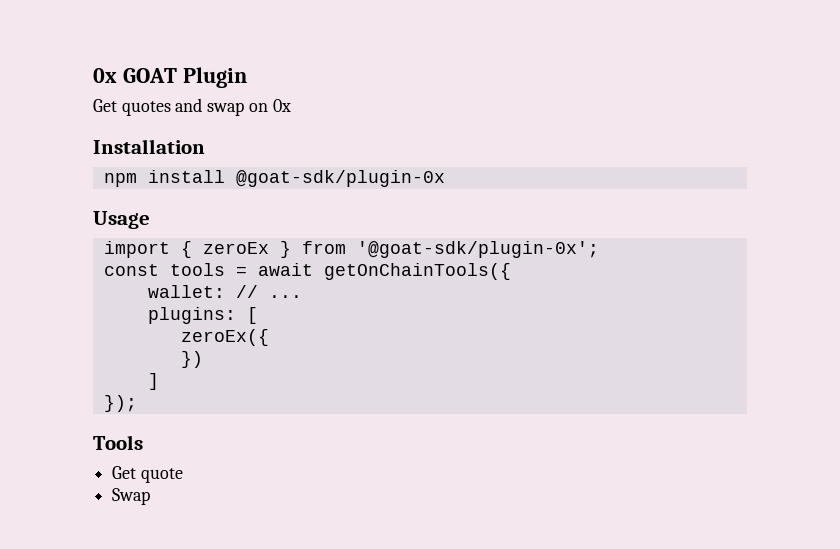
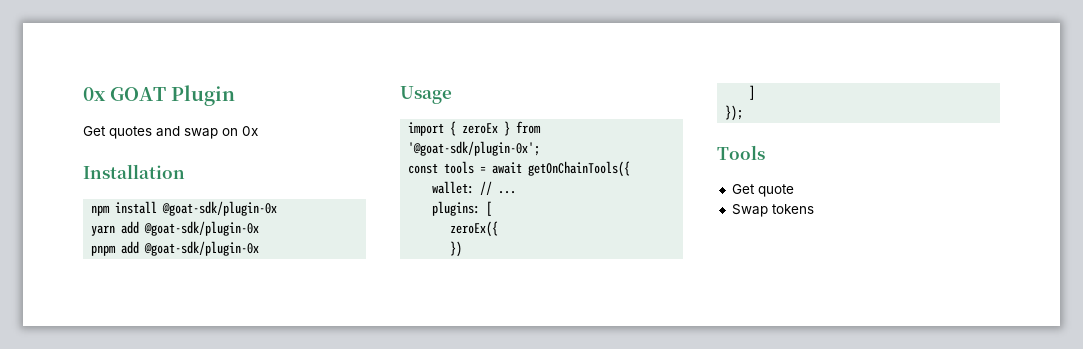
+ yarn add @goat-sdk/plugin-0x
+ pnpm add @goat-sdk/plugin-0x
- Swap
+ Swap tokens

